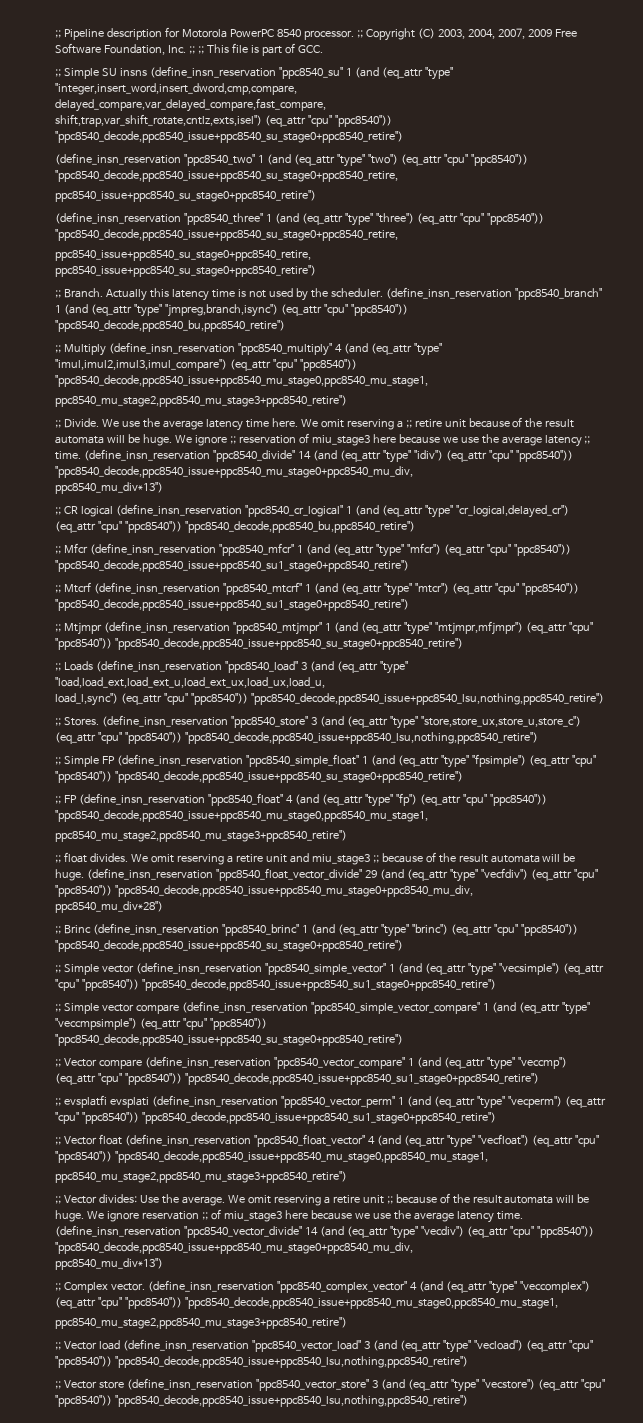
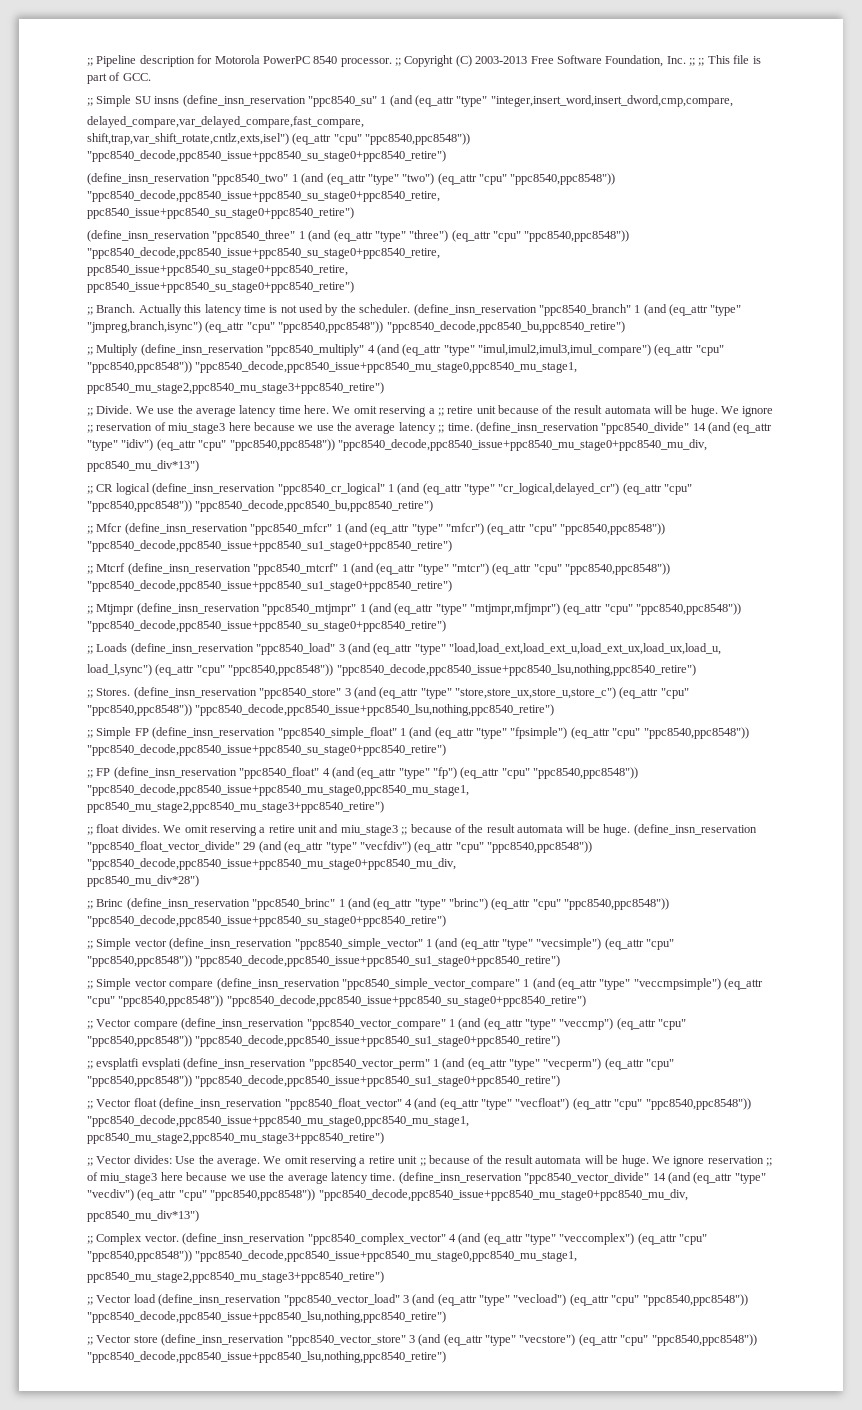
- ;; Pipeline description for Motorola PowerPC 8540 processor. ;; Copyright (C) 2003, 2004, 2007, 2009 Free Software Foundation, Inc. ;; ;; This file is part of GCC.
+ ;; Pipeline description for Motorola PowerPC 8540 processor. ;; Copyright (C) 2003-2013 Free Software Foundation, Inc. ;; ;; This file is part of GCC.
- shift,trap,var_shift_rotate,cntlz,exts,isel") (eq_attr "cpu" "ppc8540")) "ppc8540_decode,ppc8540_issue+ppc8540_su_stage0+ppc8540_retire")
+ shift,trap,var_shift_rotate,cntlz,exts,isel") (eq_attr "cpu" "ppc8540,ppc8548")) "ppc8540_decode,ppc8540_issue+ppc8540_su_stage0+ppc8540_retire")
- (define_insn_reservation "ppc8540_two" 1 (and (eq_attr "type" "two") (eq_attr "cpu" "ppc8540")) "ppc8540_decode,ppc8540_issue+ppc8540_su_stage0+ppc8540_retire,
+ (define_insn_reservation "ppc8540_two" 1 (and (eq_attr "type" "two") (eq_attr "cpu" "ppc8540,ppc8548")) "ppc8540_decode,ppc8540_issue+ppc8540_su_stage0+ppc8540_retire,
- (define_insn_reservation "ppc8540_three" 1 (and (eq_attr "type" "three") (eq_attr "cpu" "ppc8540")) "ppc8540_decode,ppc8540_issue+ppc8540_su_stage0+ppc8540_retire,
+ (define_insn_reservation "ppc8540_three" 1 (and (eq_attr "type" "three") (eq_attr "cpu" "ppc8540,ppc8548")) "ppc8540_decode,ppc8540_issue+ppc8540_su_stage0+ppc8540_retire,
- (define_insn_reservation "ppc8540_branch" 1 (and (eq_attr "type" "jmpreg,branch,isync") (eq_attr "cpu" "ppc8540")) "ppc8540_decode,ppc8540_bu,ppc8540_retire")
+ (define_insn_reservation "ppc8540_branch" 1 (and (eq_attr "type" "jmpreg,branch,isync") (eq_attr "cpu" "ppc8540,ppc8548")) "ppc8540_decode,ppc8540_bu,ppc8540_retire")
- ;; Multiply (define_insn_reservation "ppc8540_multiply" 4 (and (eq_attr "type" "imul,imul2,imul3,imul_compare") (eq_attr "cpu" "ppc8540")) "ppc8540_decode,ppc8540_issue+ppc8540_mu_stage0,ppc8540_mu_stage1,
+ ;; Multiply (define_insn_reservation "ppc8540_multiply" 4 (and (eq_attr "type" "imul,imul2,imul3,imul_compare") (eq_attr "cpu" "ppc8540,ppc8548")) "ppc8540_decode,ppc8540_issue+ppc8540_mu_stage0,ppc8540_mu_stage1,
- (define_insn_reservation "ppc8540_divide" 14 (and (eq_attr "type" "idiv") (eq_attr "cpu" "ppc8540")) "ppc8540_decode,ppc8540_issue+ppc8540_mu_stage0+ppc8540_mu_div,
+ (define_insn_reservation "ppc8540_divide" 14 (and (eq_attr "type" "idiv") (eq_attr "cpu" "ppc8540,ppc8548")) "ppc8540_decode,ppc8540_issue+ppc8540_mu_stage0+ppc8540_mu_div,
- ;; CR logical (define_insn_reservation "ppc8540_cr_logical" 1 (and (eq_attr "type" "cr_logical,delayed_cr") (eq_attr "cpu" "ppc8540")) "ppc8540_decode,ppc8540_bu,ppc8540_retire")
+ ;; CR logical (define_insn_reservation "ppc8540_cr_logical" 1 (and (eq_attr "type" "cr_logical,delayed_cr") (eq_attr "cpu" "ppc8540,ppc8548")) "ppc8540_decode,ppc8540_bu,ppc8540_retire")
- ;; Mfcr (define_insn_reservation "ppc8540_mfcr" 1 (and (eq_attr "type" "mfcr") (eq_attr "cpu" "ppc8540")) "ppc8540_decode,ppc8540_issue+ppc8540_su1_stage0+ppc8540_retire")
+ ;; Mfcr (define_insn_reservation "ppc8540_mfcr" 1 (and (eq_attr "type" "mfcr") (eq_attr "cpu" "ppc8540,ppc8548")) "ppc8540_decode,ppc8540_issue+ppc8540_su1_stage0+ppc8540_retire")
- ;; Mtcrf (define_insn_reservation "ppc8540_mtcrf" 1 (and (eq_attr "type" "mtcr") (eq_attr "cpu" "ppc8540")) "ppc8540_decode,ppc8540_issue+ppc8540_su1_stage0+ppc8540_retire")
+ ;; Mtcrf (define_insn_reservation "ppc8540_mtcrf" 1 (and (eq_attr "type" "mtcr") (eq_attr "cpu" "ppc8540,ppc8548")) "ppc8540_decode,ppc8540_issue+ppc8540_su1_stage0+ppc8540_retire")
- ;; Mtjmpr (define_insn_reservation "ppc8540_mtjmpr" 1 (and (eq_attr "type" "mtjmpr,mfjmpr") (eq_attr "cpu" "ppc8540")) "ppc8540_decode,ppc8540_issue+ppc8540_su_stage0+ppc8540_retire")
+ ;; Mtjmpr (define_insn_reservation "ppc8540_mtjmpr" 1 (and (eq_attr "type" "mtjmpr,mfjmpr") (eq_attr "cpu" "ppc8540,ppc8548")) "ppc8540_decode,ppc8540_issue+ppc8540_su_stage0+ppc8540_retire")
- load_l,sync") (eq_attr "cpu" "ppc8540")) "ppc8540_decode,ppc8540_issue+ppc8540_lsu,nothing,ppc8540_retire")
+ load_l,sync") (eq_attr "cpu" "ppc8540,ppc8548")) "ppc8540_decode,ppc8540_issue+ppc8540_lsu,nothing,ppc8540_retire")
- (define_insn_reservation "ppc8540_store" 3 (and (eq_attr "type" "store,store_ux,store_u,store_c") (eq_attr "cpu" "ppc8540")) "ppc8540_decode,ppc8540_issue+ppc8540_lsu,nothing,ppc8540_retire")
+ (define_insn_reservation "ppc8540_store" 3 (and (eq_attr "type" "store,store_ux,store_u,store_c") (eq_attr "cpu" "ppc8540,ppc8548")) "ppc8540_decode,ppc8540_issue+ppc8540_lsu,nothing,ppc8540_retire")
- ;; Simple FP (define_insn_reservation "ppc8540_simple_float" 1 (and (eq_attr "type" "fpsimple") (eq_attr "cpu" "ppc8540")) "ppc8540_decode,ppc8540_issue+ppc8540_su_stage0+ppc8540_retire")
+ ;; Simple FP (define_insn_reservation "ppc8540_simple_float" 1 (and (eq_attr "type" "fpsimple") (eq_attr "cpu" "ppc8540,ppc8548")) "ppc8540_decode,ppc8540_issue+ppc8540_su_stage0+ppc8540_retire")
- ;; FP (define_insn_reservation "ppc8540_float" 4 (and (eq_attr "type" "fp") (eq_attr "cpu" "ppc8540")) "ppc8540_decode,ppc8540_issue+ppc8540_mu_stage0,ppc8540_mu_stage1,
+ ;; FP (define_insn_reservation "ppc8540_float" 4 (and (eq_attr "type" "fp") (eq_attr "cpu" "ppc8540,ppc8548")) "ppc8540_decode,ppc8540_issue+ppc8540_mu_stage0,ppc8540_mu_stage1,
- (define_insn_reservation "ppc8540_float_vector_divide" 29 (and (eq_attr "type" "vecfdiv") (eq_attr "cpu" "ppc8540")) "ppc8540_decode,ppc8540_issue+ppc8540_mu_stage0+ppc8540_mu_div,
+ (define_insn_reservation "ppc8540_float_vector_divide" 29 (and (eq_attr "type" "vecfdiv") (eq_attr "cpu" "ppc8540,ppc8548")) "ppc8540_decode,ppc8540_issue+ppc8540_mu_stage0+ppc8540_mu_div,
- ;; Brinc (define_insn_reservation "ppc8540_brinc" 1 (and (eq_attr "type" "brinc") (eq_attr "cpu" "ppc8540")) "ppc8540_decode,ppc8540_issue+ppc8540_su_stage0+ppc8540_retire")
+ ;; Brinc (define_insn_reservation "ppc8540_brinc" 1 (and (eq_attr "type" "brinc") (eq_attr "cpu" "ppc8540,ppc8548")) "ppc8540_decode,ppc8540_issue+ppc8540_su_stage0+ppc8540_retire")
- ;; Simple vector (define_insn_reservation "ppc8540_simple_vector" 1 (and (eq_attr "type" "vecsimple") (eq_attr "cpu" "ppc8540")) "ppc8540_decode,ppc8540_issue+ppc8540_su1_stage0+ppc8540_retire")
+ ;; Simple vector (define_insn_reservation "ppc8540_simple_vector" 1 (and (eq_attr "type" "vecsimple") (eq_attr "cpu" "ppc8540,ppc8548")) "ppc8540_decode,ppc8540_issue+ppc8540_su1_stage0+ppc8540_retire")
- ;; Simple vector compare (define_insn_reservation "ppc8540_simple_vector_compare" 1 (and (eq_attr "type" "veccmpsimple") (eq_attr "cpu" "ppc8540")) "ppc8540_decode,ppc8540_issue+ppc8540_su_stage0+ppc8540_retire")
+ ;; Simple vector compare (define_insn_reservation "ppc8540_simple_vector_compare" 1 (and (eq_attr "type" "veccmpsimple") (eq_attr "cpu" "ppc8540,ppc8548")) "ppc8540_decode,ppc8540_issue+ppc8540_su_stage0+ppc8540_retire")
- ;; Vector compare (define_insn_reservation "ppc8540_vector_compare" 1 (and (eq_attr "type" "veccmp") (eq_attr "cpu" "ppc8540")) "ppc8540_decode,ppc8540_issue+ppc8540_su1_stage0+ppc8540_retire")
+ ;; Vector compare (define_insn_reservation "ppc8540_vector_compare" 1 (and (eq_attr "type" "veccmp") (eq_attr "cpu" "ppc8540,ppc8548")) "ppc8540_decode,ppc8540_issue+ppc8540_su1_stage0+ppc8540_retire")
- ;; evsplatfi evsplati (define_insn_reservation "ppc8540_vector_perm" 1 (and (eq_attr "type" "vecperm") (eq_attr "cpu" "ppc8540")) "ppc8540_decode,ppc8540_issue+ppc8540_su1_stage0+ppc8540_retire")
+ ;; evsplatfi evsplati (define_insn_reservation "ppc8540_vector_perm" 1 (and (eq_attr "type" "vecperm") (eq_attr "cpu" "ppc8540,ppc8548")) "ppc8540_decode,ppc8540_issue+ppc8540_su1_stage0+ppc8540_retire")
- ;; Vector float (define_insn_reservation "ppc8540_float_vector" 4 (and (eq_attr "type" "vecfloat") (eq_attr "cpu" "ppc8540")) "ppc8540_decode,ppc8540_issue+ppc8540_mu_stage0,ppc8540_mu_stage1,
+ ;; Vector float (define_insn_reservation "ppc8540_float_vector" 4 (and (eq_attr "type" "vecfloat") (eq_attr "cpu" "ppc8540,ppc8548")) "ppc8540_decode,ppc8540_issue+ppc8540_mu_stage0,ppc8540_mu_stage1,
- (define_insn_reservation "ppc8540_vector_divide" 14 (and (eq_attr "type" "vecdiv") (eq_attr "cpu" "ppc8540")) "ppc8540_decode,ppc8540_issue+ppc8540_mu_stage0+ppc8540_mu_div,
+ (define_insn_reservation "ppc8540_vector_divide" 14 (and (eq_attr "type" "vecdiv") (eq_attr "cpu" "ppc8540,ppc8548")) "ppc8540_decode,ppc8540_issue+ppc8540_mu_stage0+ppc8540_mu_div,
- (define_insn_reservation "ppc8540_complex_vector" 4 (and (eq_attr "type" "veccomplex") (eq_attr "cpu" "ppc8540")) "ppc8540_decode,ppc8540_issue+ppc8540_mu_stage0,ppc8540_mu_stage1,
+ (define_insn_reservation "ppc8540_complex_vector" 4 (and (eq_attr "type" "veccomplex") (eq_attr "cpu" "ppc8540,ppc8548")) "ppc8540_decode,ppc8540_issue+ppc8540_mu_stage0,ppc8540_mu_stage1,
- ;; Vector load (define_insn_reservation "ppc8540_vector_load" 3 (and (eq_attr "type" "vecload") (eq_attr "cpu" "ppc8540")) "ppc8540_decode,ppc8540_issue+ppc8540_lsu,nothing,ppc8540_retire")
+ ;; Vector load (define_insn_reservation "ppc8540_vector_load" 3 (and (eq_attr "type" "vecload") (eq_attr "cpu" "ppc8540,ppc8548")) "ppc8540_decode,ppc8540_issue+ppc8540_lsu,nothing,ppc8540_retire")
- ;; Vector store (define_insn_reservation "ppc8540_vector_store" 3 (and (eq_attr "type" "vecstore") (eq_attr "cpu" "ppc8540")) "ppc8540_decode,ppc8540_issue+ppc8540_lsu,nothing,ppc8540_retire")
+ ;; Vector store (define_insn_reservation "ppc8540_vector_store" 3 (and (eq_attr "type" "vecstore") (eq_attr "cpu" "ppc8540,ppc8548")) "ppc8540_decode,ppc8540_issue+ppc8540_lsu,nothing,ppc8540_retire")

